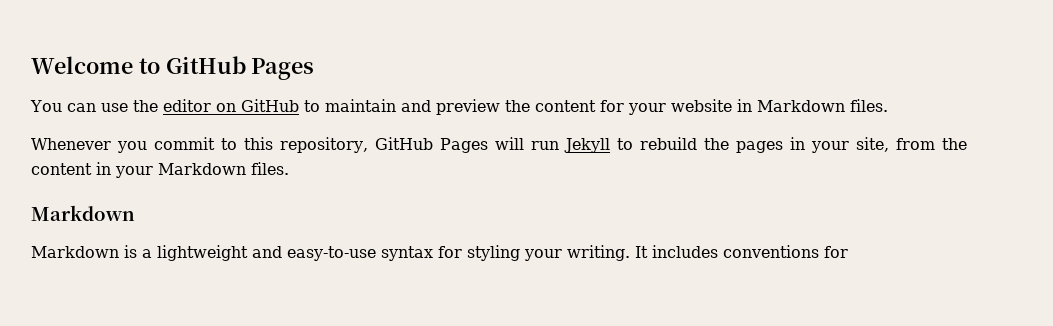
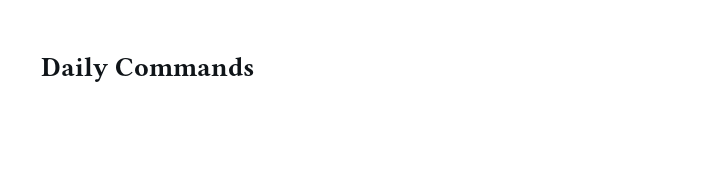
- Welcome to GitHub Pages
- You can use the editor on GitHub to maintain and preview the content for your website in Markdown files.
- Whenever you commit to this repository, GitHub Pages will run Jekyll to rebuild the pages in your site, from the content in your Markdown files.
- Markdown
- Markdown is a lightweight and easy-to-use syntax for styling your writing. It includes conventions for
+ Daily Commands

